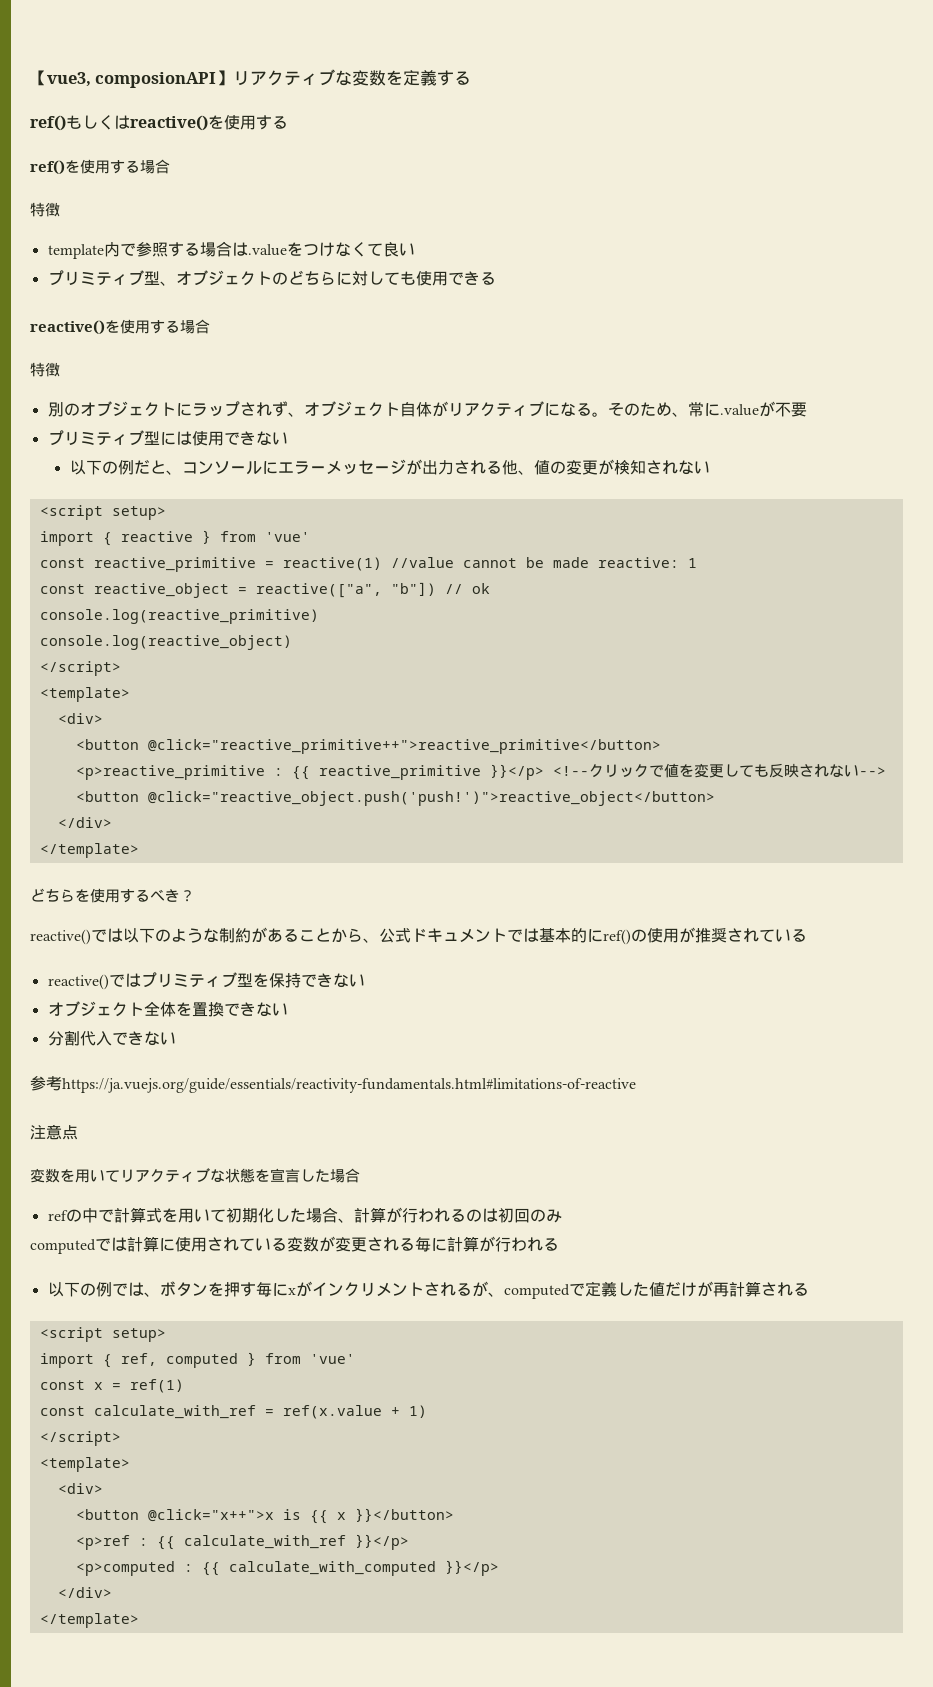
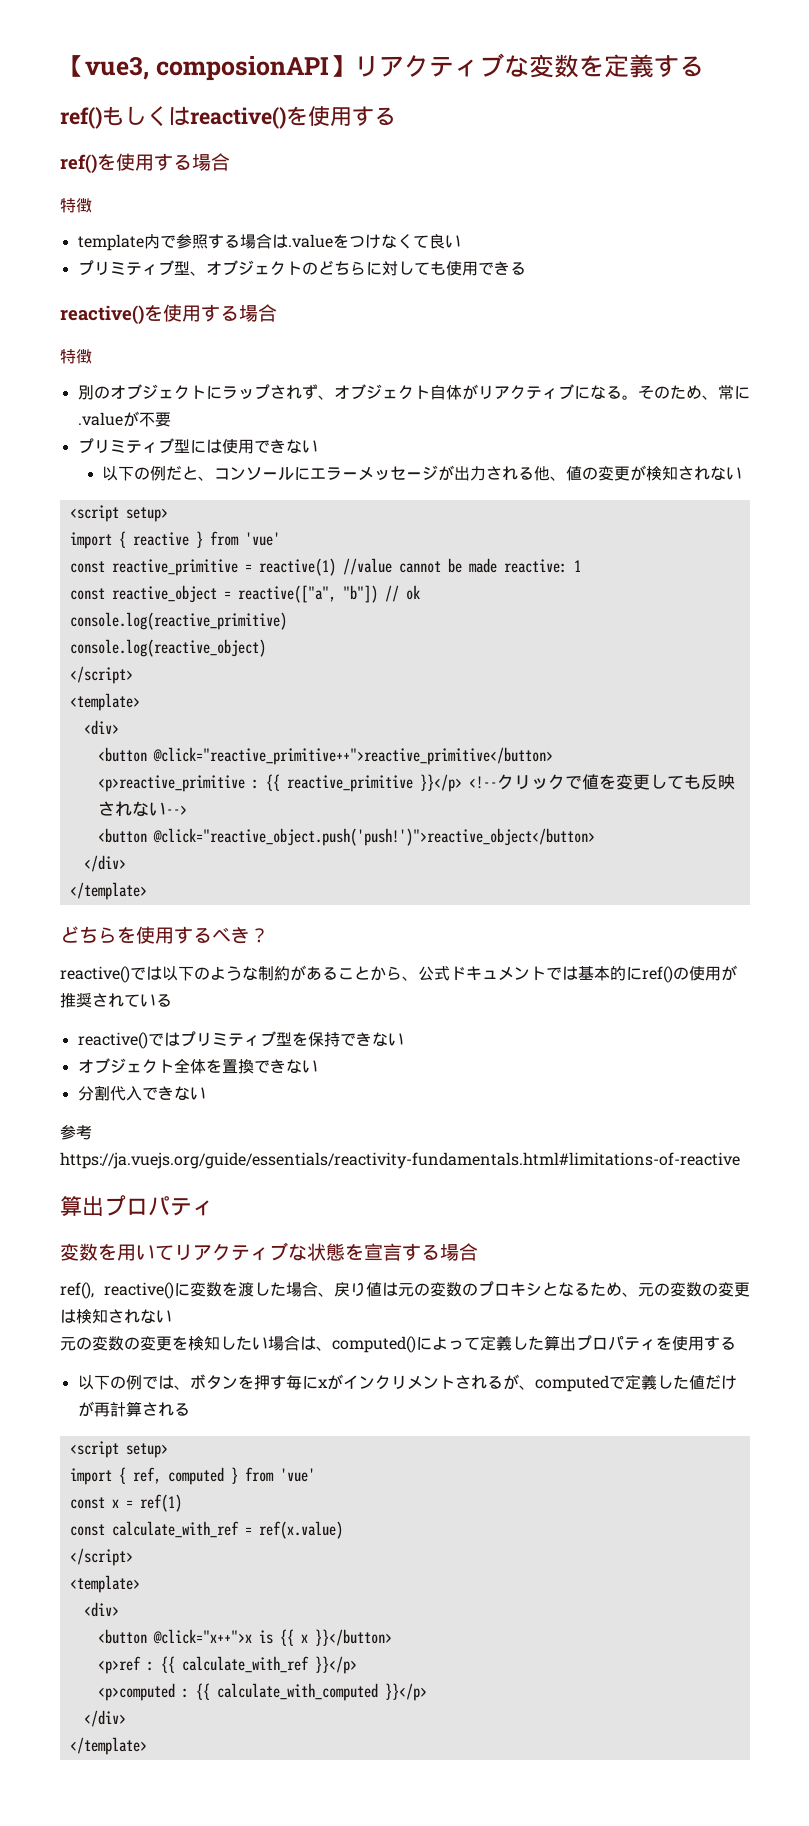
  参考https://ja.vuejs.org/guide/essentials/reactivity-fundamentals.html#limitations-of-reactive
- 注意点
+ 算出プロパティ
- 変数を用いてリアクティブな状態を宣言した場合
- refの中で計算式を用いて初期化した場合、計算が行われるのは初回のみ
- computedでは計算に使用されている変数が変更される毎に計算が行われる
+ 変数を用いてリアクティブな状態を宣言する場合
+ ref(), reactive()に変数を渡した場合、戻り値は元の変数のプロキシとなるため、元の変数の変更は検知されない
+ 元の変数の変更を検知したい場合は、computed()によって定義した算出プロパティを使用する
- const calculate_with_ref = ref(x.value + 1)
+ const calculate_with_ref = ref(x.value)

